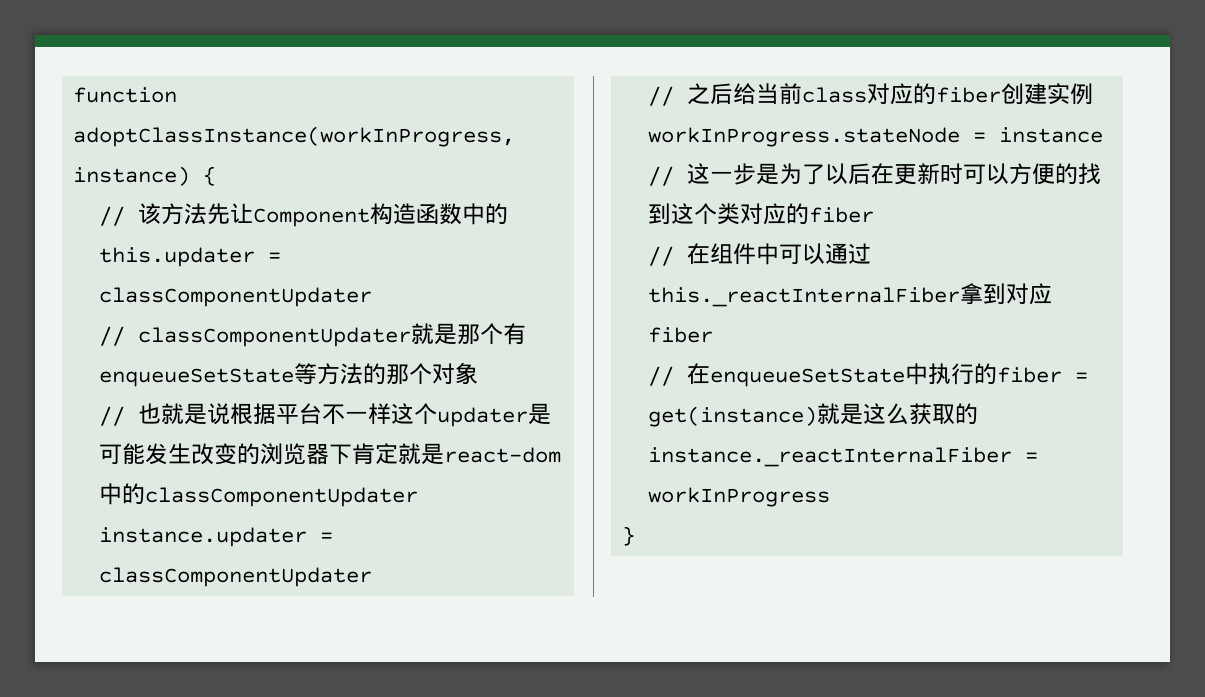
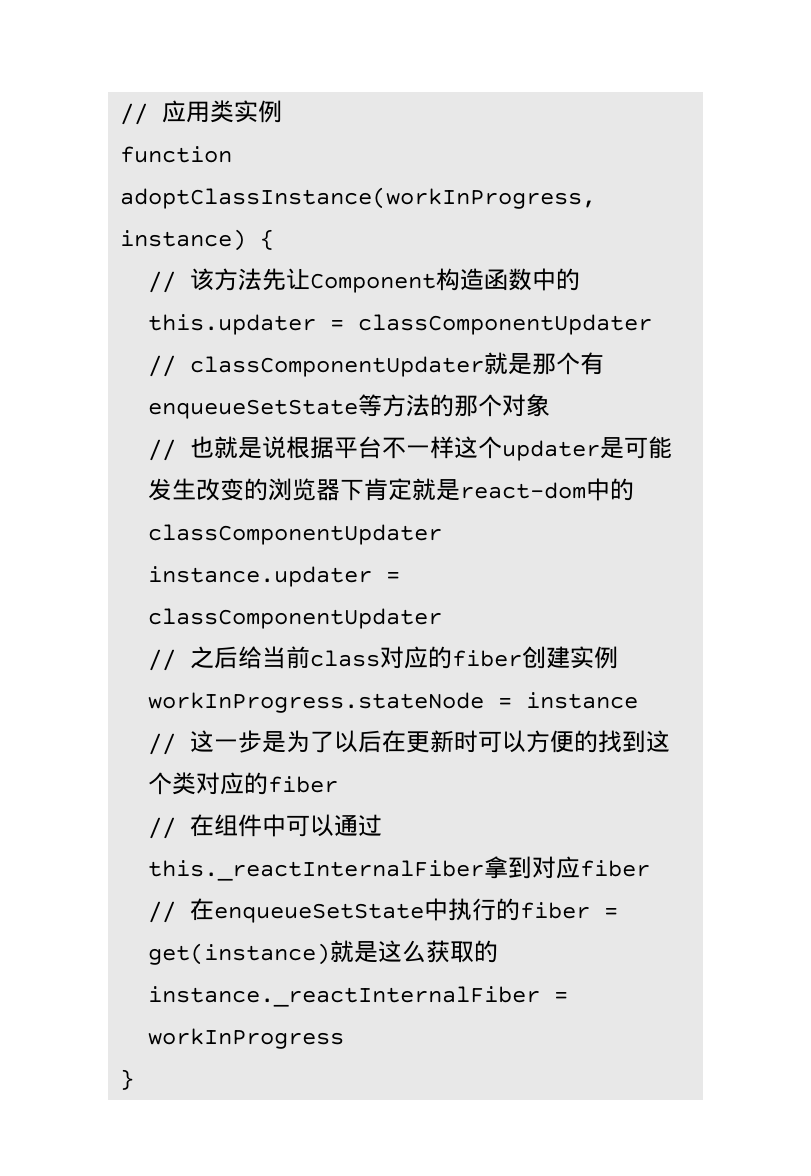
+ // 应用类实例

